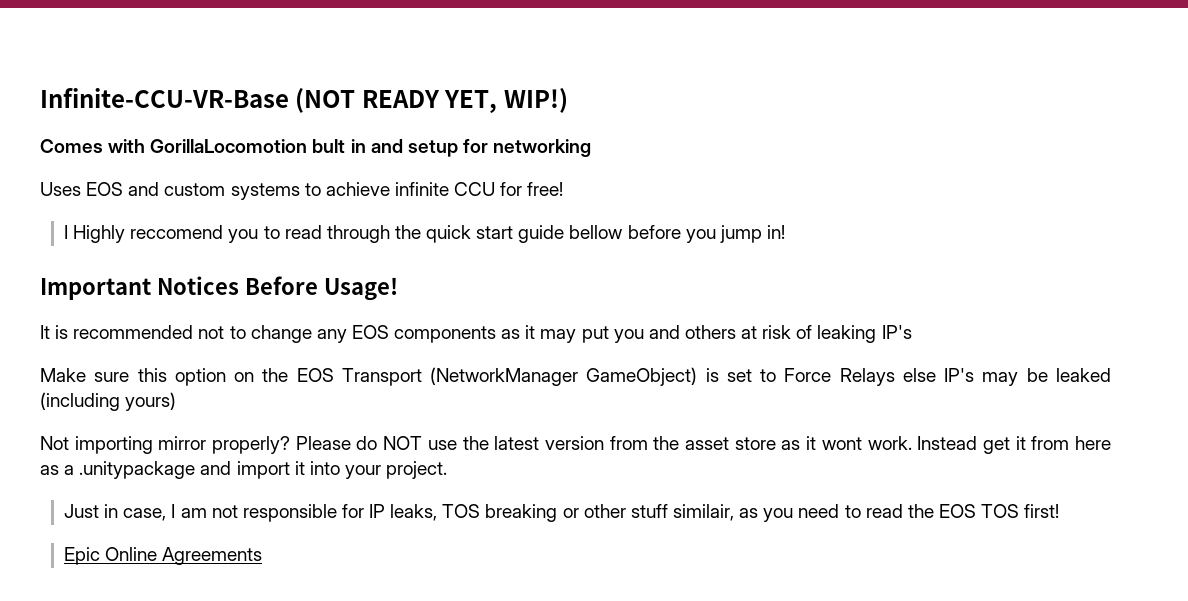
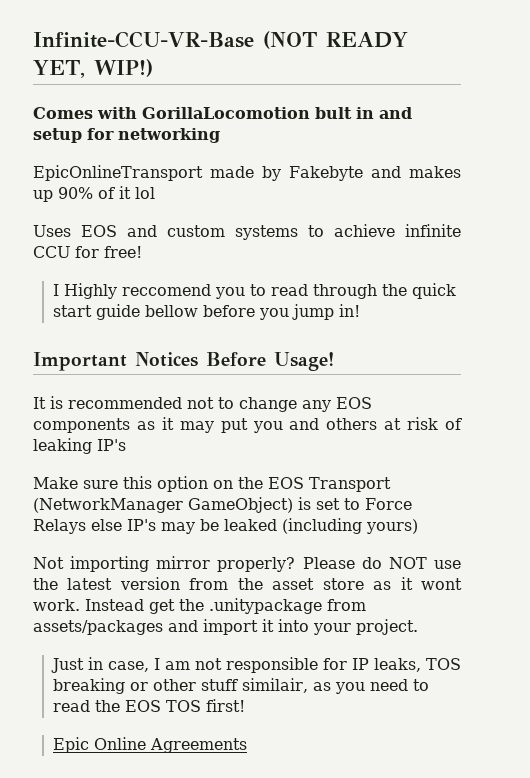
+ EpicOnlineTransport made by Fakebyte and makes up 90% of it lol
- Instead get it from here as a .unitypackage and import it into your project.
+ Instead get the .unitypackage from assets/packages and import it into your project.

